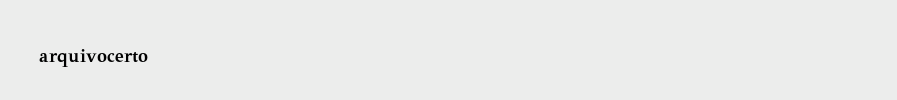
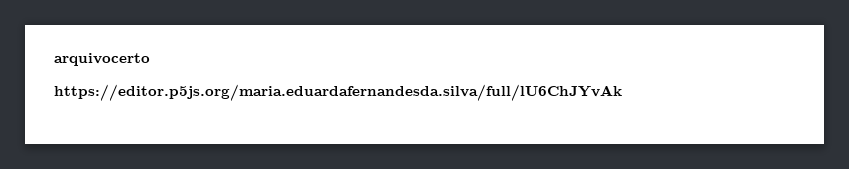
+ https://editor.p5js.org/maria.eduardafernandesda.silva/full/lU6ChJYvAk

